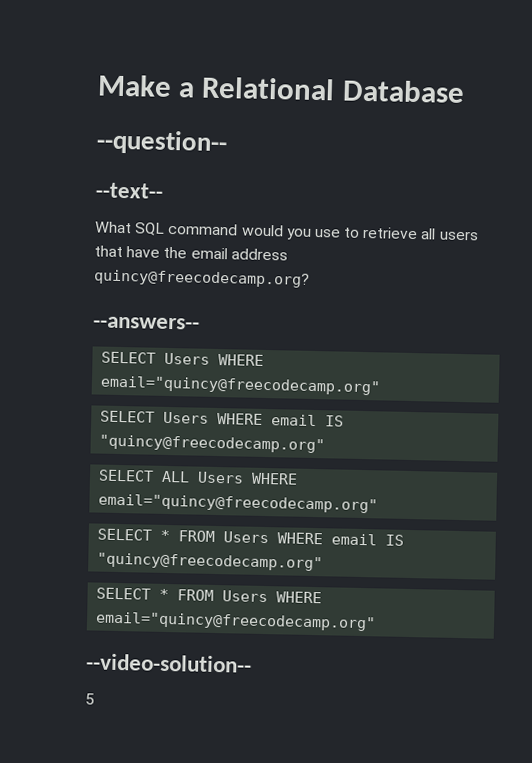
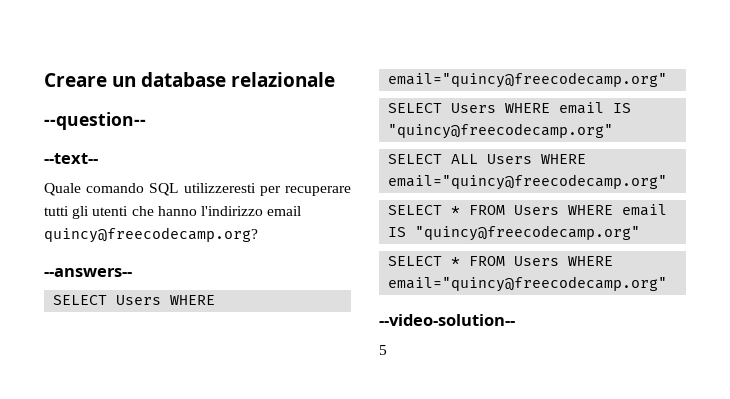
- Make a Relational Database
+ Creare un database relazionale
  --question--
  --text--
- What SQL command would you use to retrieve all users that have the email address quincy@freecodecamp.org?
+ Quale comando SQL utilizzeresti per recuperare tutti gli utenti che hanno l'indirizzo email quincy@freecodecamp.org?

